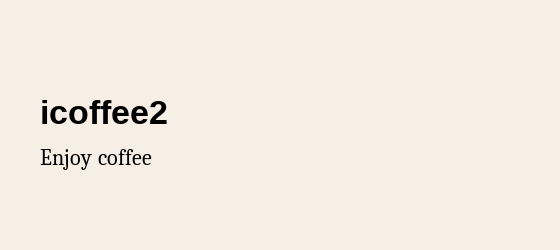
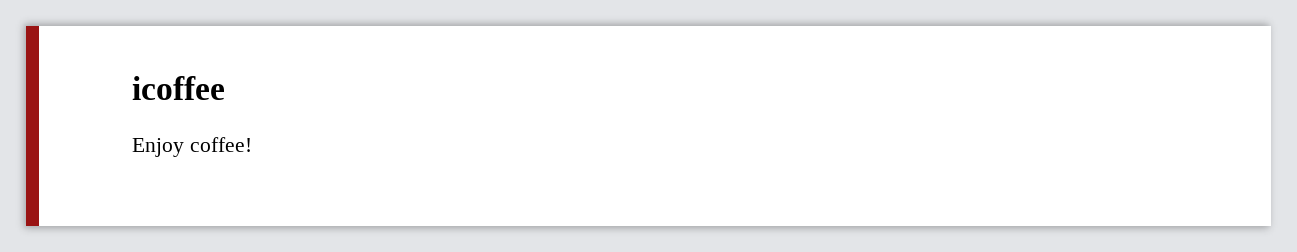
- icoffee2
+ icoffee
- Enjoy coffee
+ Enjoy coffee!

